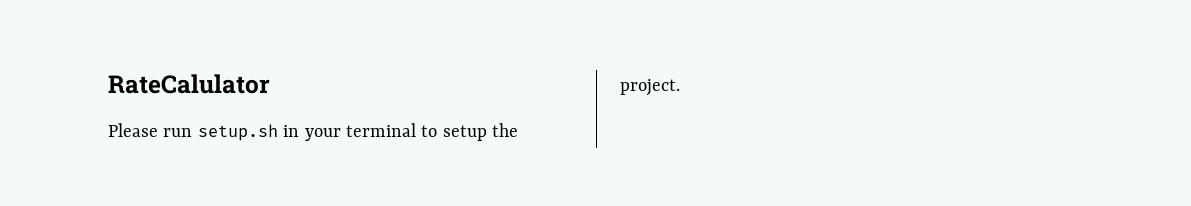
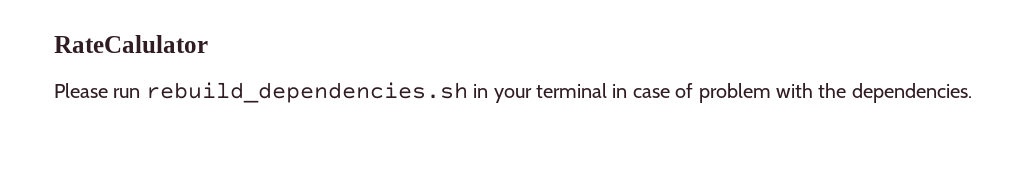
- Please run setup.sh in your terminal to setup the project.
+ Please run rebuild_dependencies.sh in your terminal in case of problem with the dependencies.

